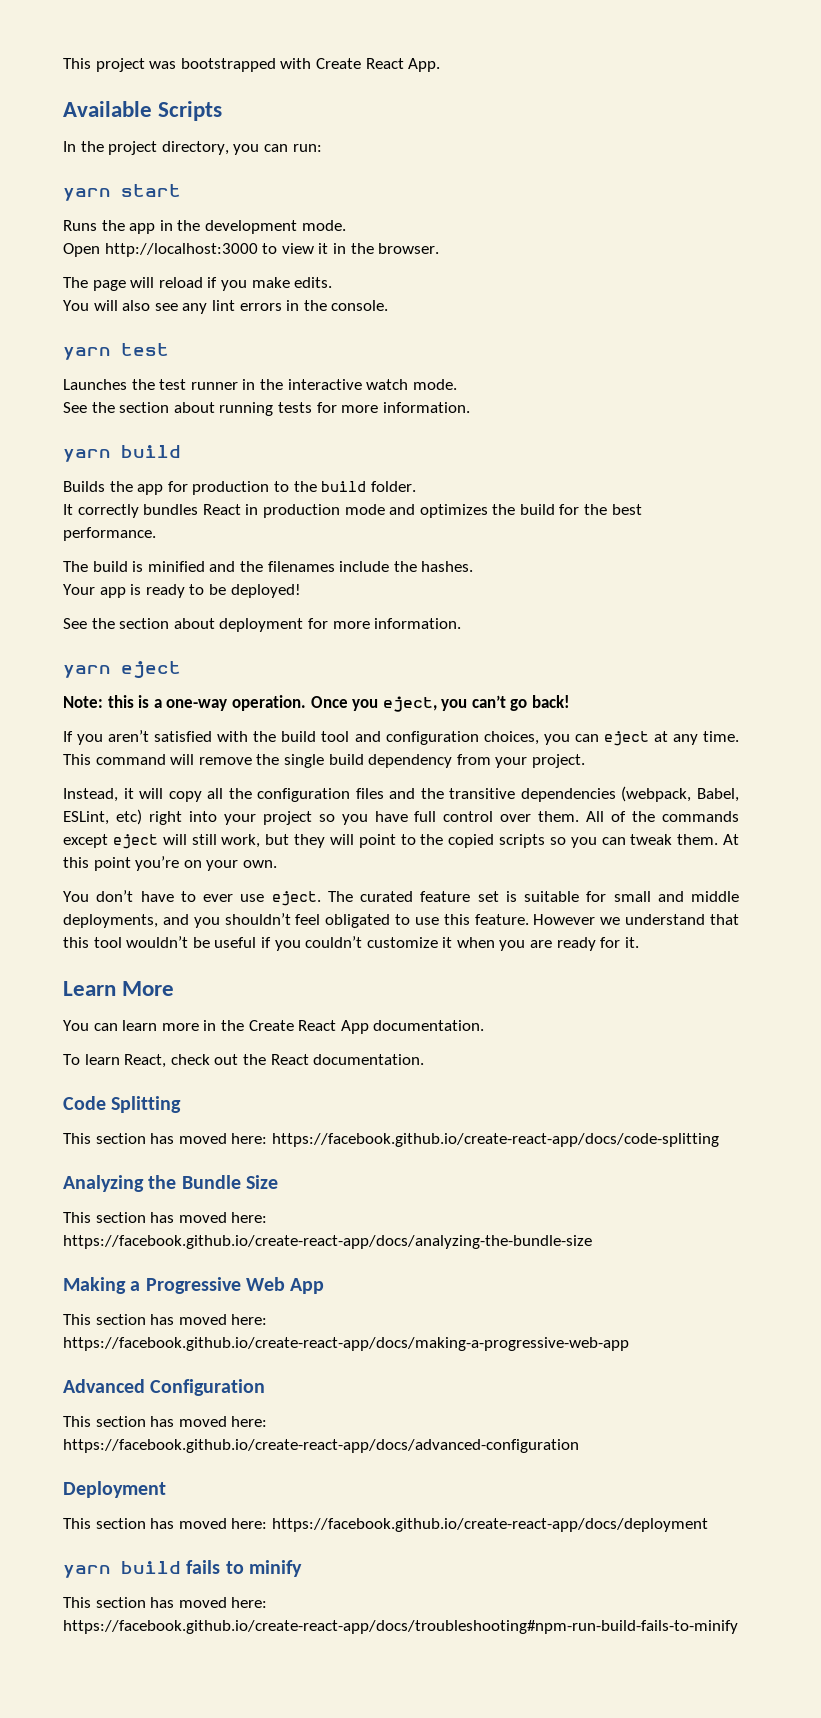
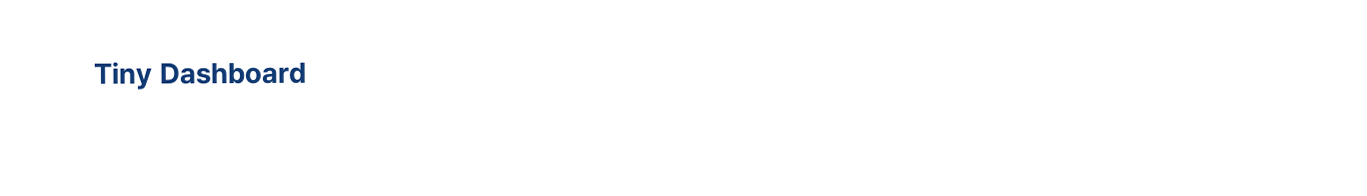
- This project was bootstrapped with Create React App.
- Available Scripts
- In the project directory, you can run:
- yarn start
- Runs the app in the development mode.
- Open http://localhost:3000 to view it in the browser.
- The page will reload if you make edits.
- You will also see any lint errors in the console.
- yarn test
- Launches the test runner in the interactive watch mode.
- See the section about running tests for more information.
- yarn build
- Builds the app for production to the build folder.
- It correctly bundles React in production mode and optimizes the build for the best performance.
- The build is minified and the filenames include the hashes.
- Your app is ready to be deployed!
- See the section about deployment for more information.
- yarn eject
- Note: this is a one-way operation. Once you eject, you can’t go back!
- If you aren’t satisfied with the build tool and configuration choices, you can eject at any time. This command will remove the single build dependency from your project.
- Instead, it will copy all the configuration files and the transitive dependencies (webpack, Babel, ESLint, etc) right into your project so you have full control over them. All of the commands except eject will still work, but they will point to the copied scripts so you can tweak them. At this point you’re on your own.
- You don’t have to ever use eject. The curated feature set is suitable for small and middle deployments, and you shouldn’t feel obligated to use this feature. However we understand that this tool wouldn’t be useful if you couldn’t customize it when you are ready for it.
- Learn More
- You can learn more in the Create React App documentation.
- To learn React, check out the React documentation.
- Code Splitting
- This section has moved here: https://facebook.github.io/create-react-app/docs/code-splitting
- Analyzing the Bundle Size
- This section has moved here: https://facebook.github.io/create-react-app/docs/analyzing-the-bundle-size
- Making a Progressive Web App
- This section has moved here: https://facebook.github.io/create-react-app/docs/making-a-progressive-web-app
- Advanced Configuration
- This section has moved here: https://facebook.github.io/create-react-app/docs/advanced-configuration
- Deployment
- This section has moved here: https://facebook.github.io/create-react-app/docs/deployment
- yarn build fails to minify
- This section has moved here: https://facebook.github.io/create-react-app/docs/troubleshooting#npm-run-build-fails-to-minify
+ Tiny Dashboard

